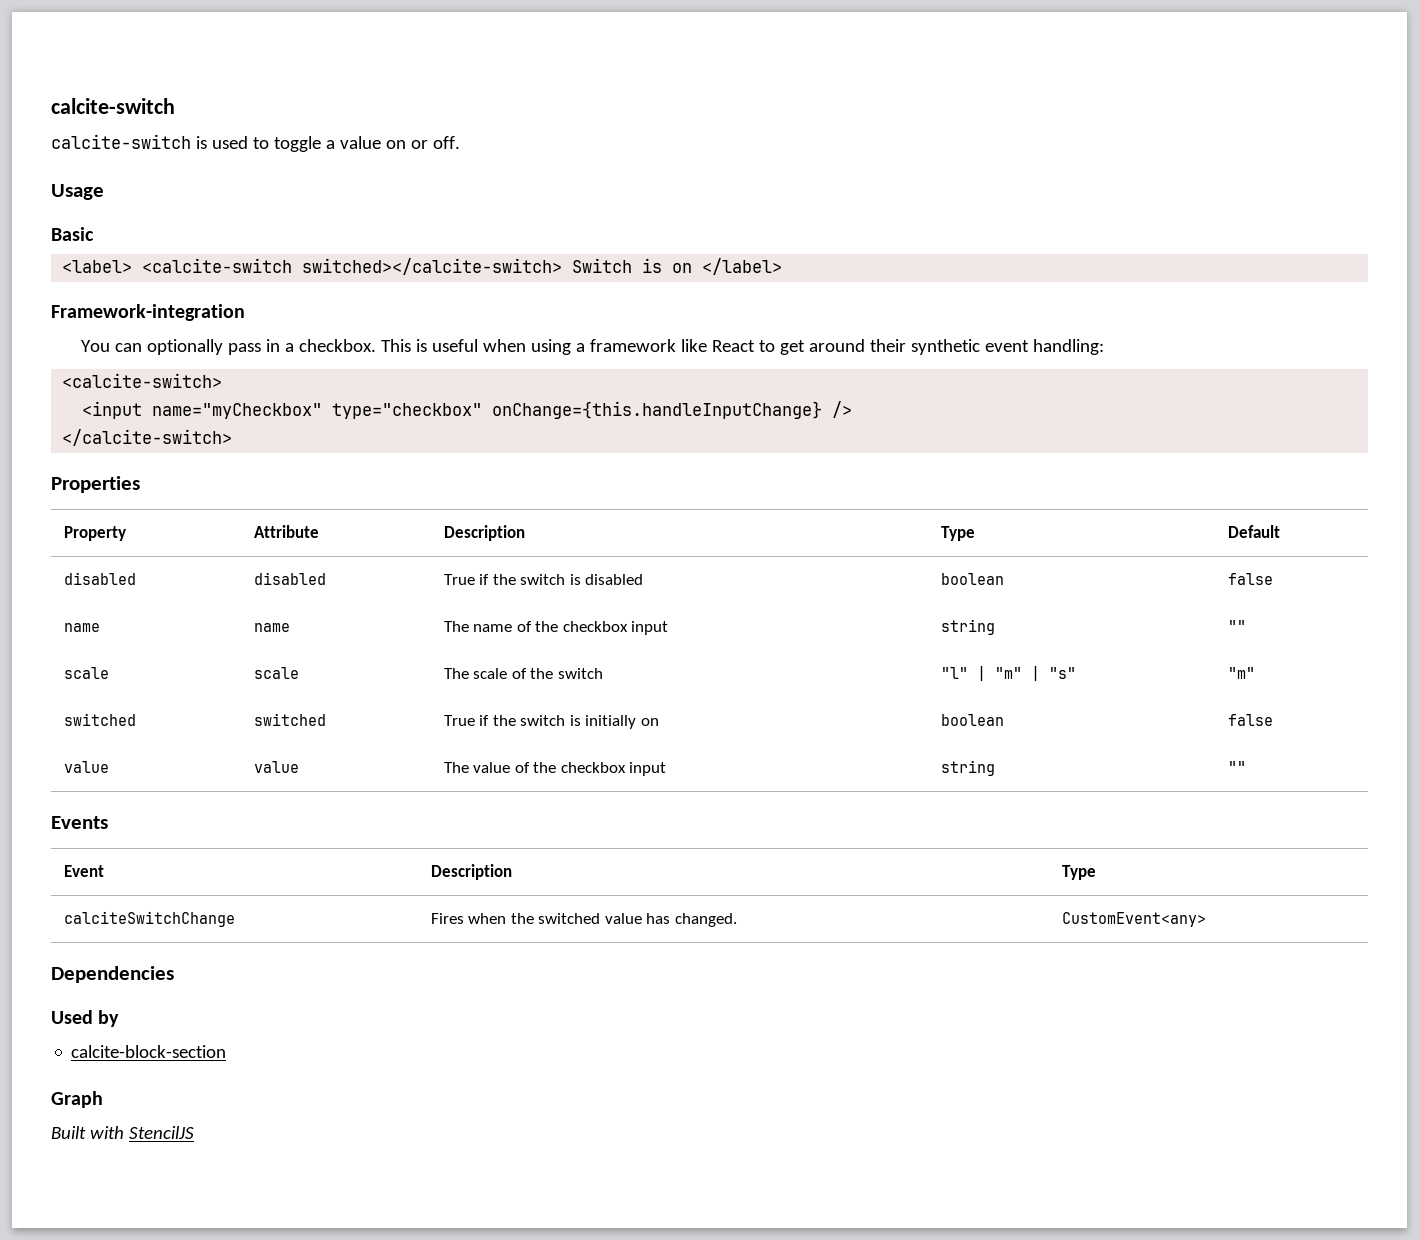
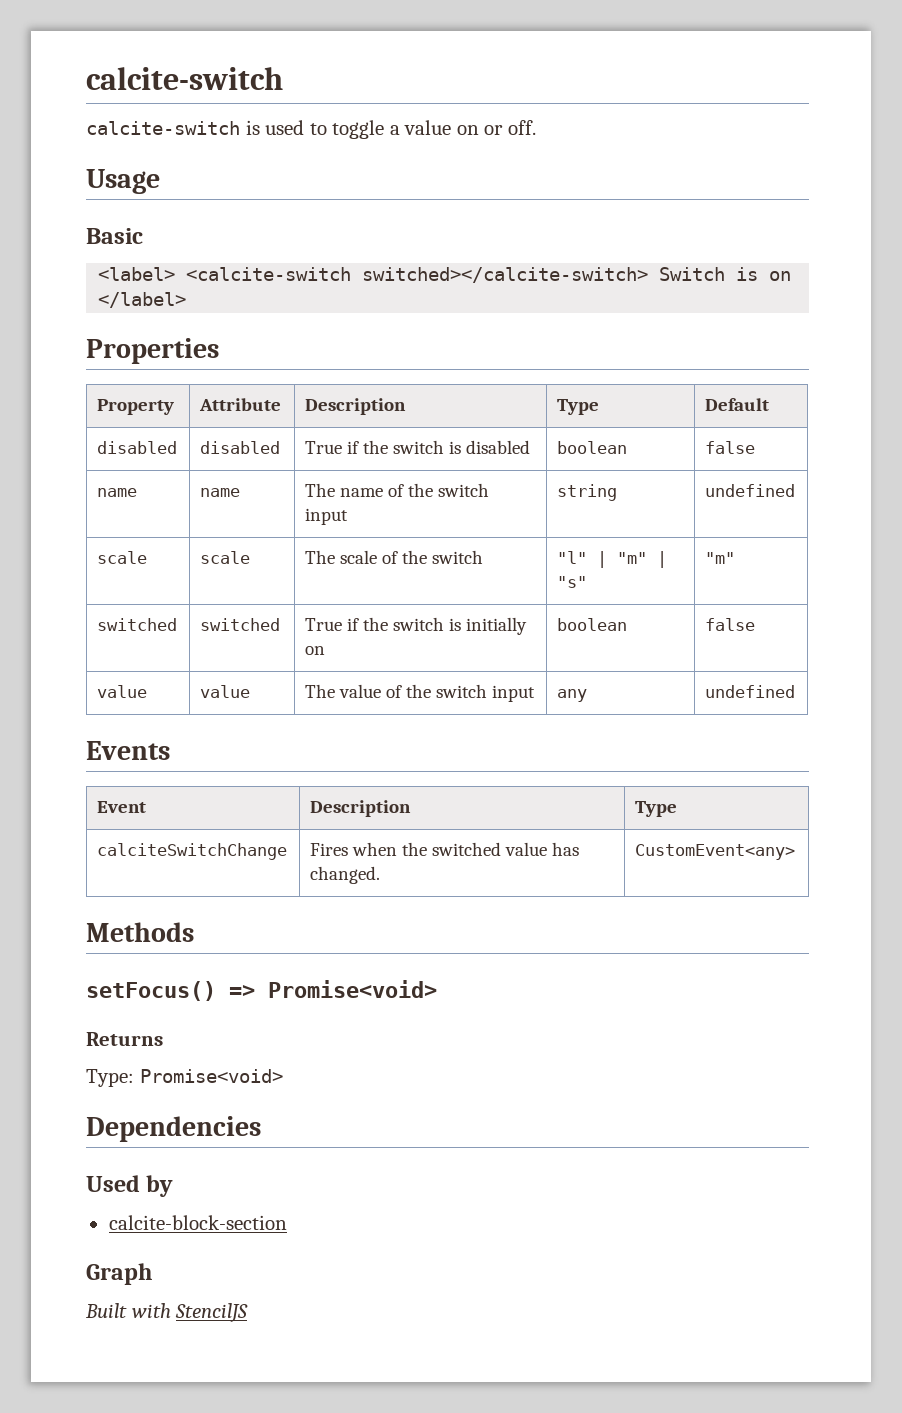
- Framework-integration
- You can optionally pass in a checkbox. This is useful when using a framework like React to get around their synthetic event handling:
- <calcite-switch>
- <input name="myCheckbox" type="checkbox" onChange={this.handleInputChange} />
- </calcite-switch>
- name | name | The name of the checkbox input | string | ""
+ name | name | The name of the switch input | string | undefined
- value | value | The value of the checkbox input | string | ""
+ value | value | The value of the switch input | any | undefined
+ Methods
+ setFocus() => Promise<void>
+ Returns
+ Type: Promise<void>

